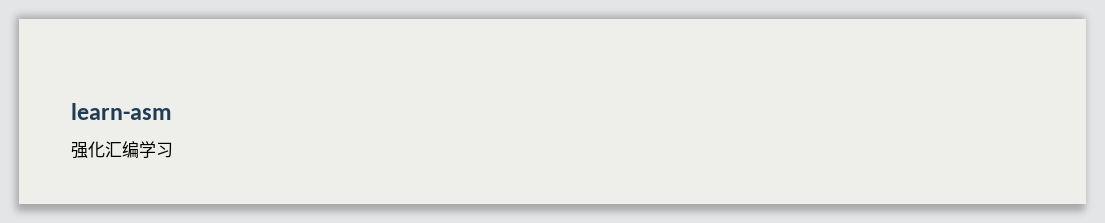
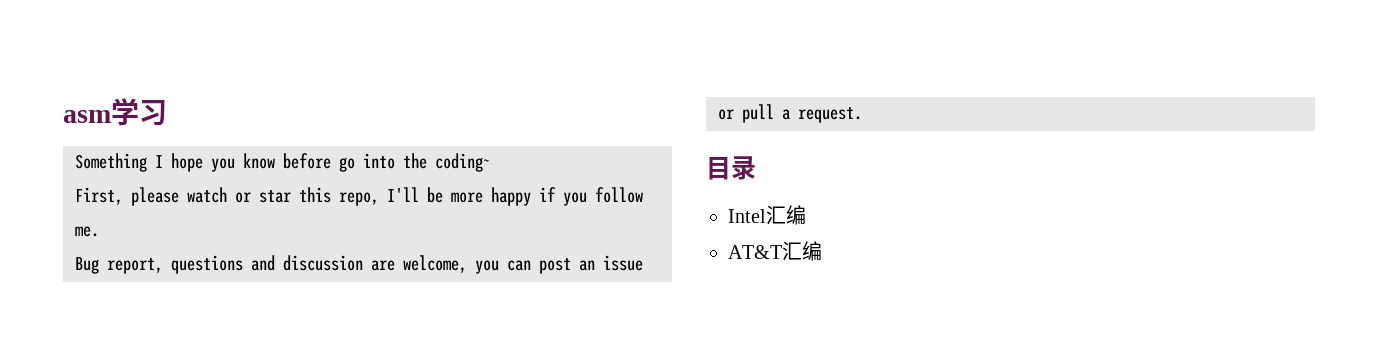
- learn-asm
- 强化汇编学习
+ asm学习
+ Something I hope you know before go into the coding~
+ First, please watch or star this repo, I'll be more happy if you follow me.
+ Bug report, questions and discussion are welcome, you can post an issue or pull a request.
+ 目录
+ Intel汇编
+ AT&T汇编

